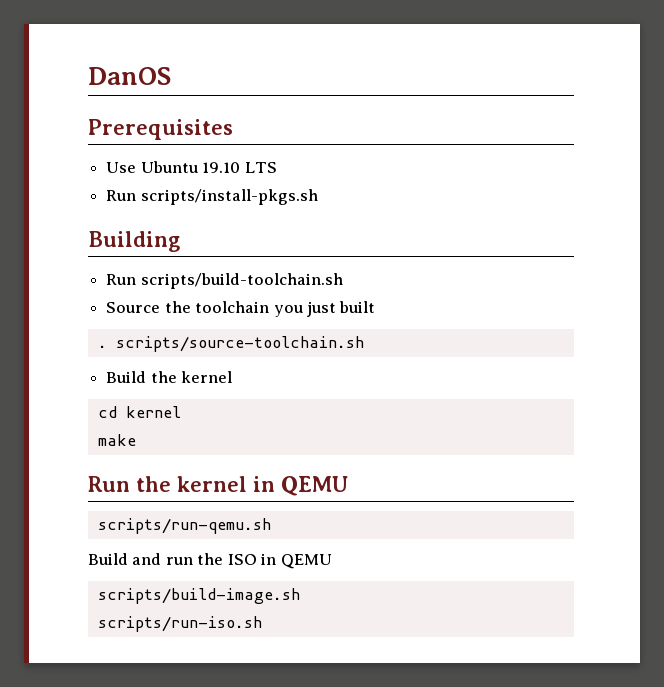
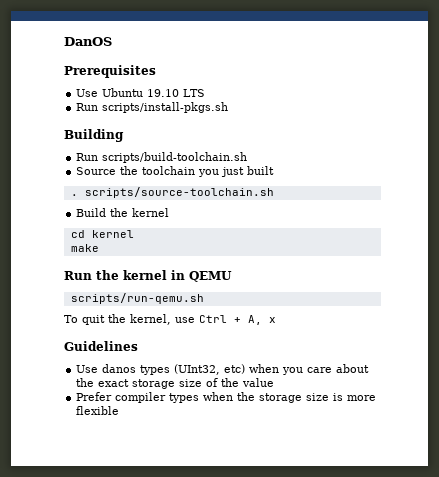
- Build and run the ISO in QEMU
- scripts/build-image.sh
- scripts/run-iso.sh
+ To quit the kernel, use Ctrl + A, x
+ Guidelines
+ Use danos types (UInt32, etc) when you care about the exact storage size of the value
+ Prefer compiler types when the storage size is more flexible

